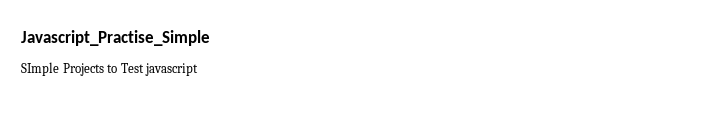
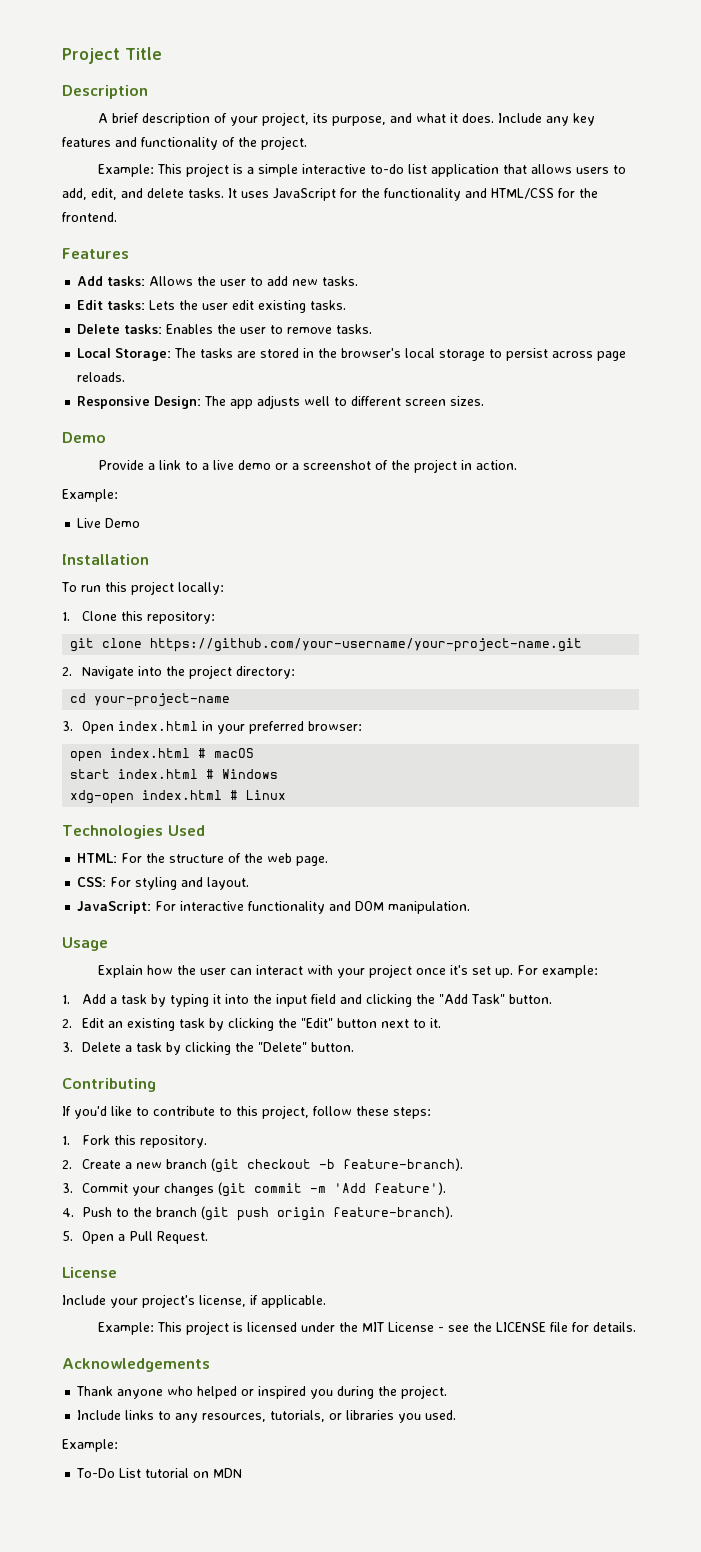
- Javascript_Practise_Simple
- SImple Projects to Test javascript
+ Project Title
+ Description
+ A brief description of your project, its purpose, and what it does. Include any key features and functionality of the project.
+ Example: This project is a simple interactive to-do list application that allows users to add, edit, and delete tasks. It uses JavaScript for the functionality and HTML/CSS for the frontend.
+ Features
+ Add tasks: Allows the user to add new tasks.
+ Edit tasks: Lets the user edit existing tasks.
+ Delete tasks: Enables the user to remove tasks.
+ Local Storage: The tasks are stored in the browser's local storage to persist across page reloads.
+ Responsive Design: The app adjusts well to different screen sizes.
+ Demo
+ Provide a link to a live demo or a screenshot of the project in action.
+ Example:
+ Live Demo
+ Installation
+ To run this project locally:
+ 1. Clone this repository:
+ git clone https://github.com/your-username/your-project-name.git
+ 2. Navigate into the project directory:
+ cd your-project-name
+ 3. Open index.html in your preferred browser:
+ open index.html # macOS
+ start index.html # Windows
+ xdg-open index.html # Linux
+ Technologies Used
+ HTML: For the structure of the web page.
+ CSS: For styling and layout.
+ JavaScript: For interactive functionality and DOM manipulation.
+ Usage
+ Explain how the user can interact with your project once it's set up. For example:
+ 1. Add a task by typing it into the input field and clicking the "Add Task" button.
+ 2. Edit an existing task by clicking the "Edit" button next to it.
+ 3. Delete a task by clicking the "Delete" button.
+ Contributing
+ If you'd like to contribute to this project, follow these steps:
+ 1. Fork this repository.
+ 2. Create a new branch (git checkout -b feature-branch).
+ 3. Commit your changes (git commit -m 'Add feature').
+ 4. Push to the branch (git push origin feature-branch).
+ 5. Open a Pull Request.
+ License
+ Include your project's license, if applicable.
+ Example: This project is licensed under the MIT License - see the LICENSE file for details.
+ Acknowledgements
+ Thank anyone who helped or inspired you during the project.
+ Include links to any resources, tutorials, or libraries you used.
+ Example:
+ To-Do List tutorial on MDN

